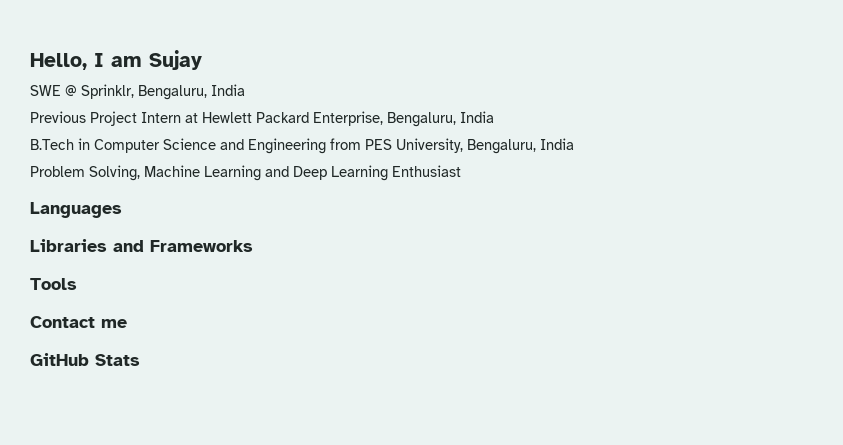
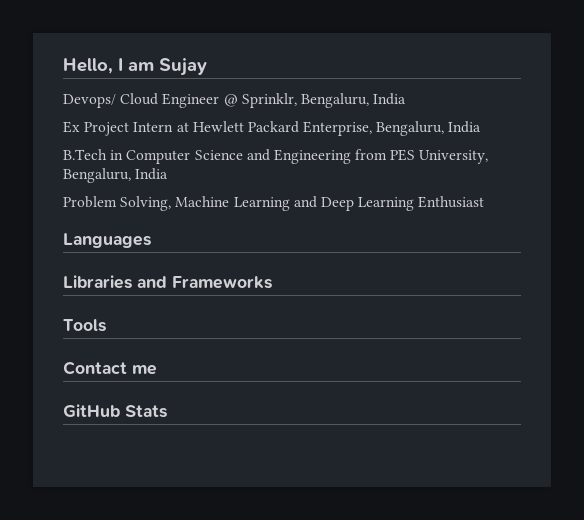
- SWE @ Sprinklr, Bengaluru, India
+ Devops/ Cloud Engineer @ Sprinklr, Bengaluru, India
- Previous Project Intern at Hewlett Packard Enterprise, Bengaluru, India
+ Ex Project Intern at Hewlett Packard Enterprise, Bengaluru, India

